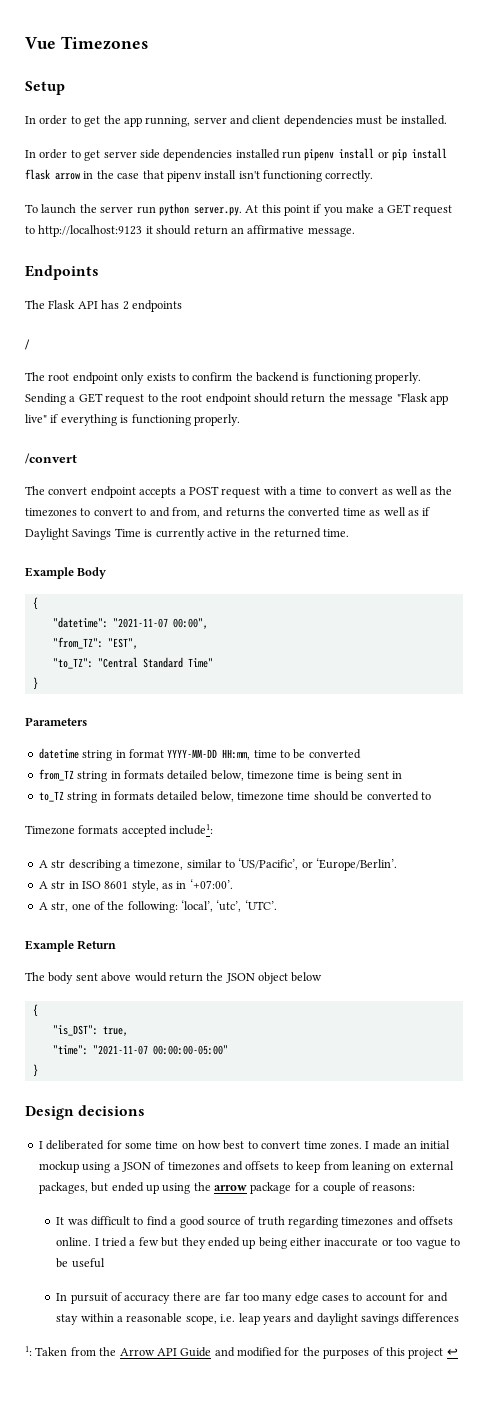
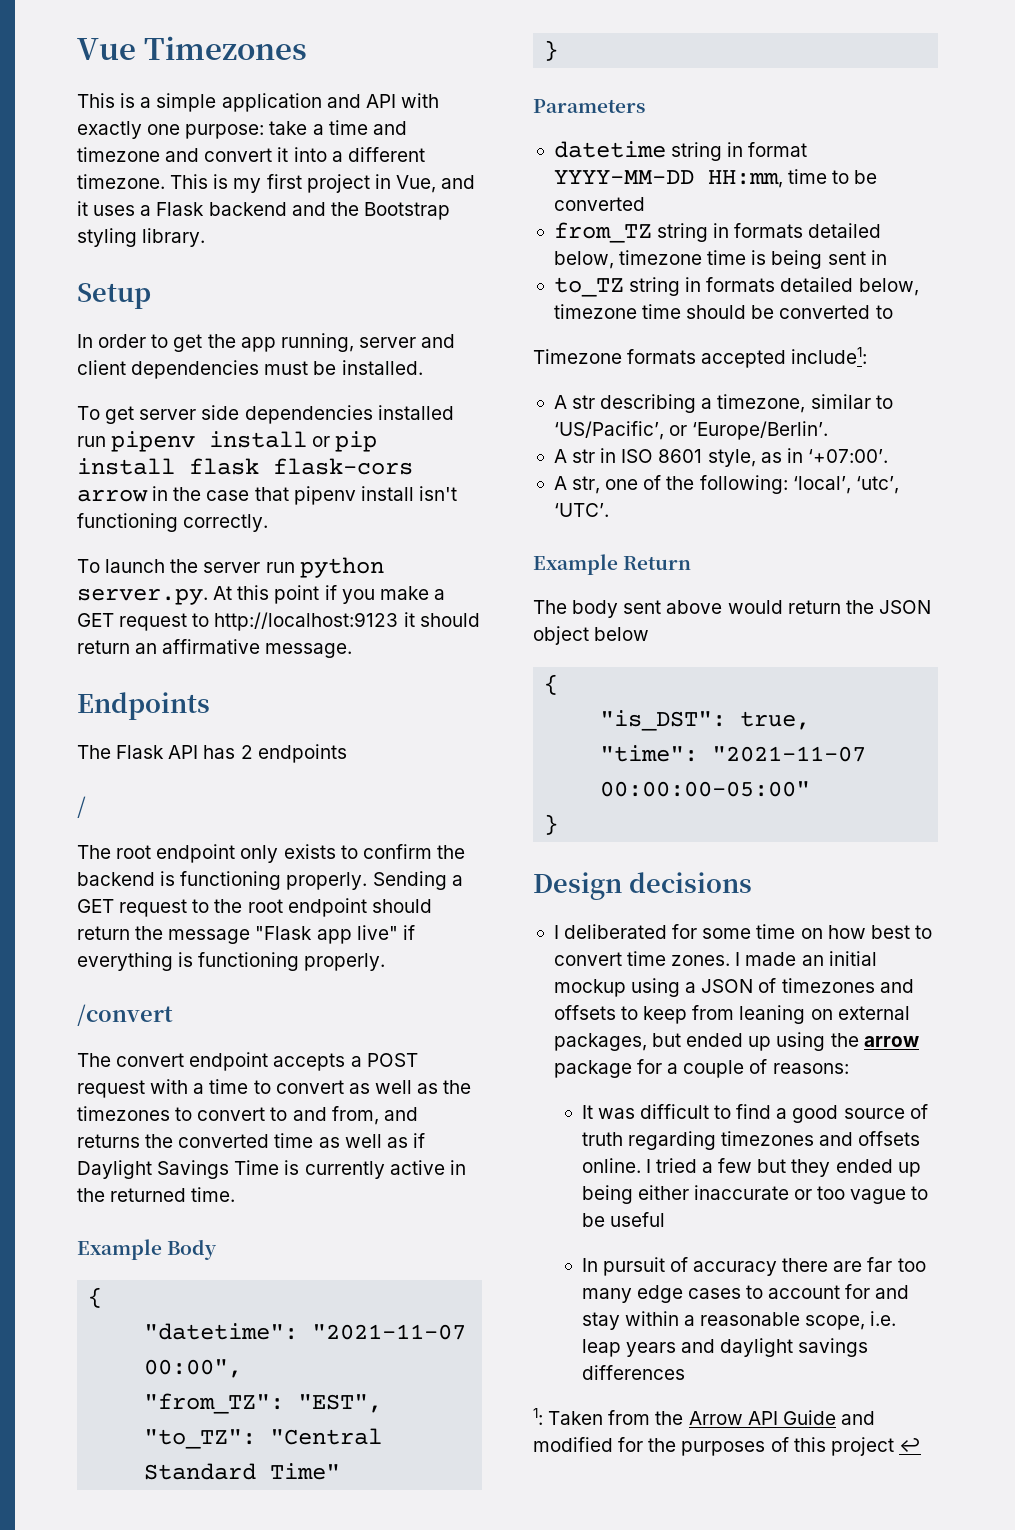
+ This is a simple application and API with exactly one purpose: take a time and timezone and convert it into a different timezone. This is my first project in Vue, and it uses a Flask backend and the Bootstrap styling library.
- In order to get server side dependencies installed run pipenv install or pip install flask arrow in the case that pipenv install isn't functioning correctly.
+ To get server side dependencies installed run pipenv install or pip install flask flask-cors arrow in the case that pipenv install isn't functioning correctly.

